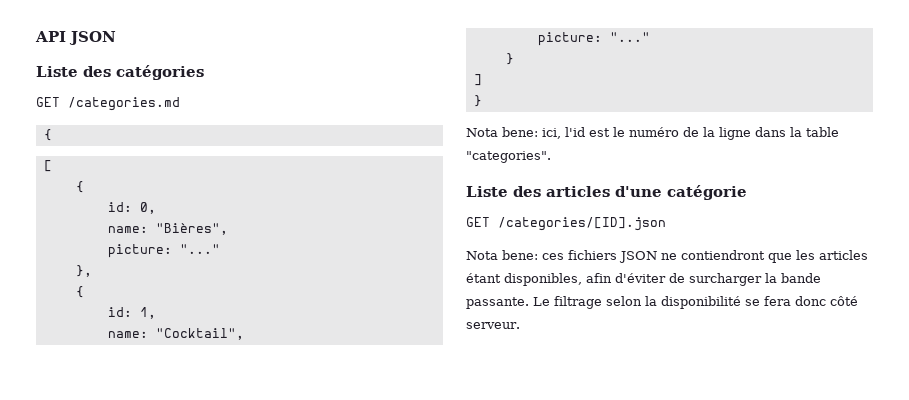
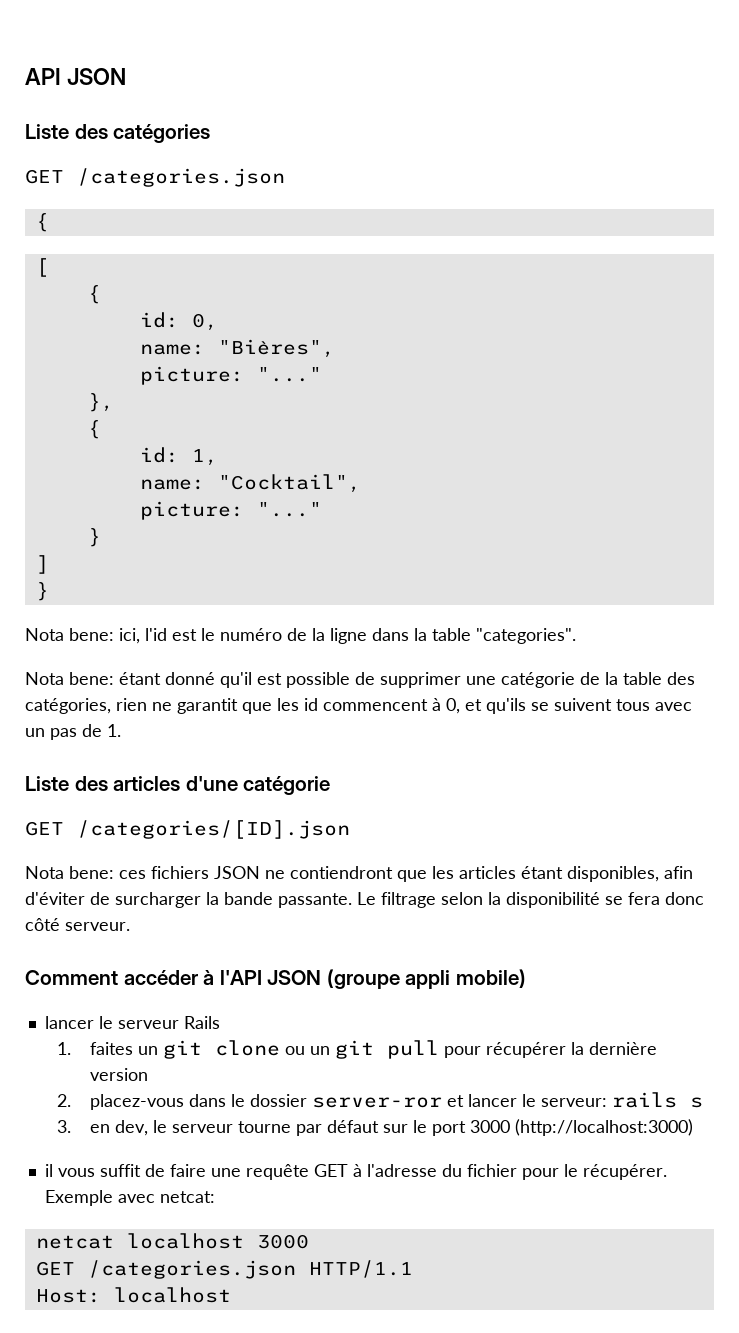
  Liste des catégories
- GET /categories.md
+ GET /categories.json
+ Nota bene: étant donné qu'il est possible de supprimer une catégorie de la table des catégories, rien ne garantit que les id commencent à 0, et qu'ils se suivent tous avec un pas de 1.
+ Comment accéder à l'API JSON (groupe appli mobile)
+ lancer le serveur Rails
+ 1. faites un git clone ou un git pull pour récupérer la dernière version
+ 2. placez-vous dans le dossier server-ror et lancer le serveur: rails s
+ 3. en dev, le serveur tourne par défaut sur le port 3000 (http://localhost:3000)
+ il vous suffit de faire une requête GET à l'adresse du fichier pour le récupérer. Exemple avec netcat:
+ netcat localhost 3000
+ GET /categories.json HTTP/1.1
+ Host: localhost

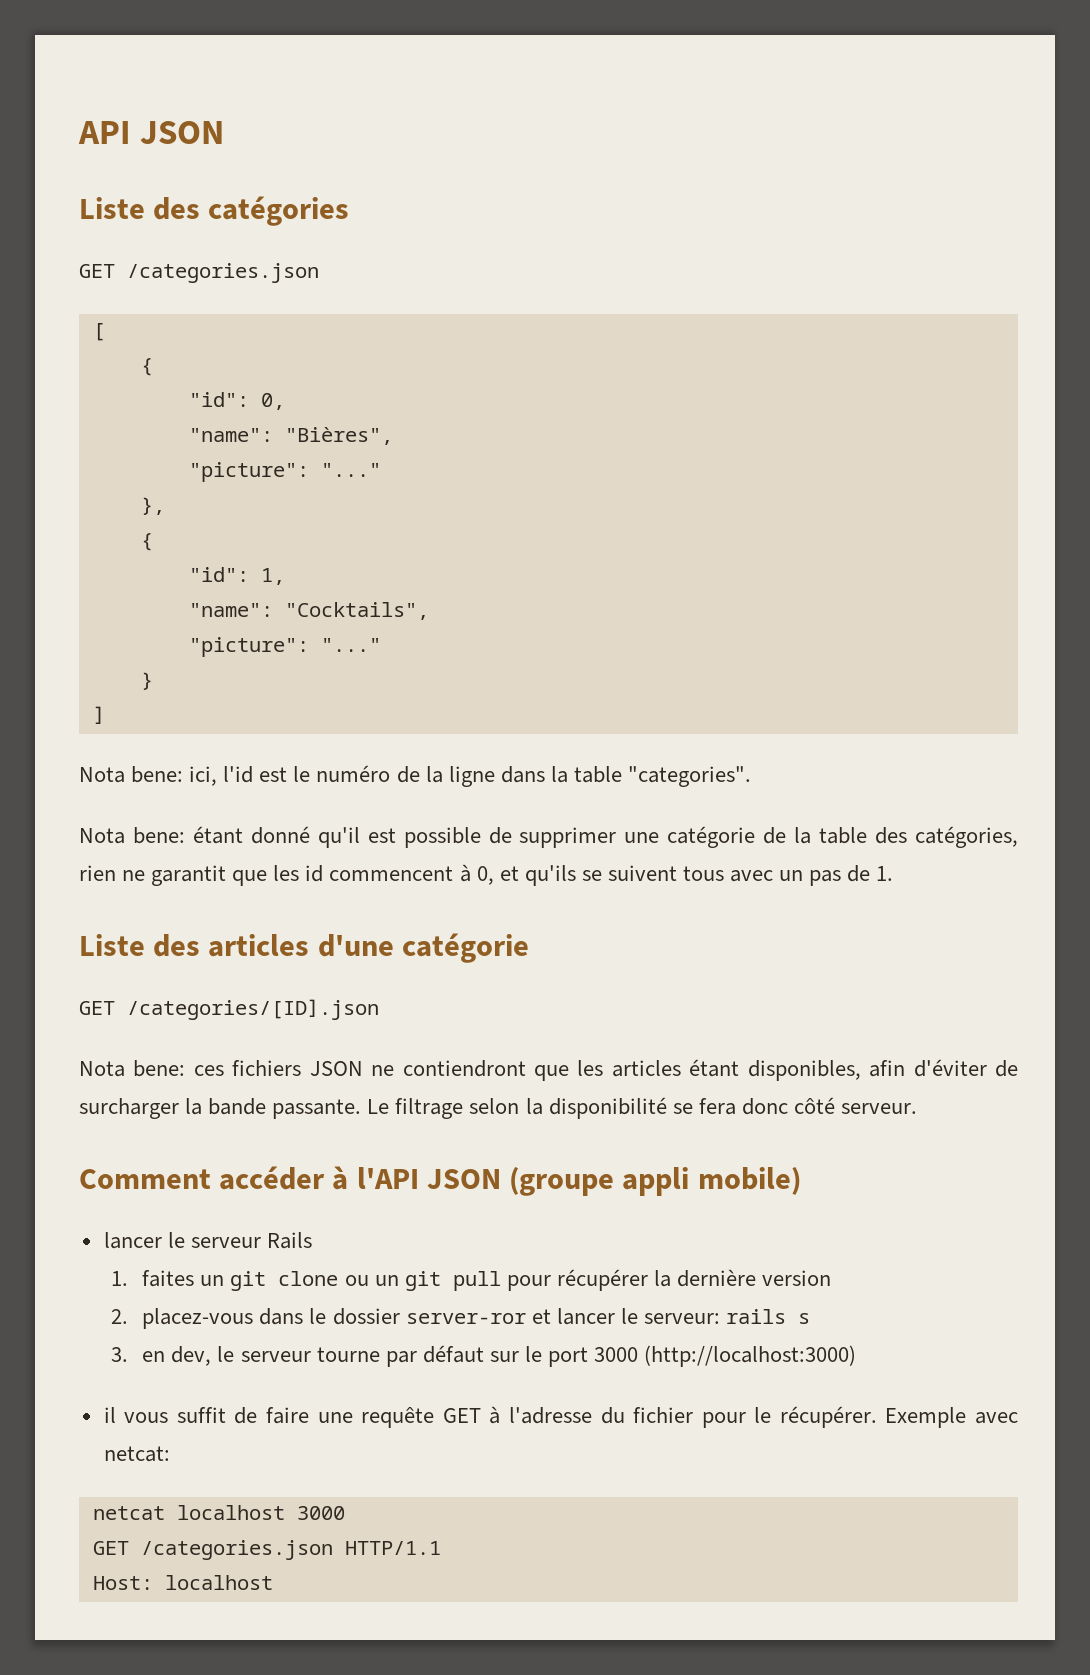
  Liste des catégories
  GET /categories.json
- {
- id: 0,
+ "id": 0,
- name: "Bières",
- picture: "..."
+ "name": "Bières",
+ "picture": "..."
- id: 1,
+ "id": 1,
- name: "Cocktail",
- picture: "..."
+ "name": "Cocktails",
+ "picture": "..."
  ]
- }

